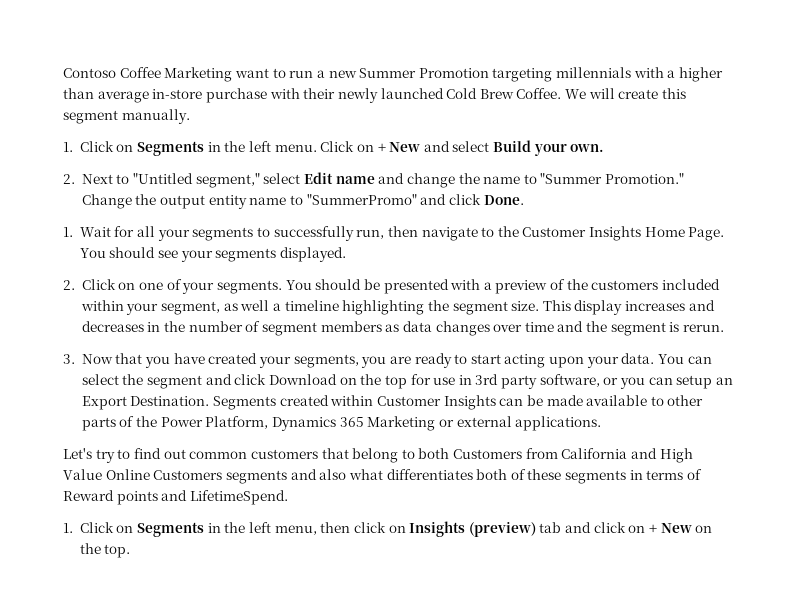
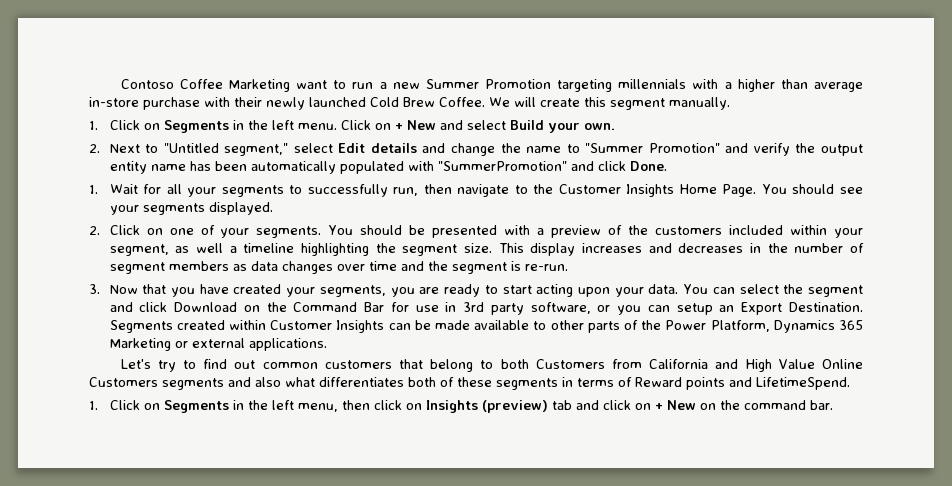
- 2. Next to "Untitled segment," select Edit name and change the name to "Summer Promotion." Change the output entity name to "SummerPromo" and click Done.
+ 2. Next to "Untitled segment," select Edit details and change the name to "Summer Promotion" and verify the output entity name has been automatically populated with "SummerPromotion" and click Done.
- This display increases and decreases in the number of segment members as data changes over time and the segment is rerun.
+ This display increases and decreases in the number of segment members as data changes over time and the segment is re-run.
- You can select the segment and click Download on the top for use in 3rd party software, or you can setup an Export Destination.
+ You can select the segment and click Download on the Command Bar for use in 3rd party software, or you can setup an Export Destination.
- 1. Click on Segments in the left menu, then click on Insights (preview) tab and click on + New on the top.
+ 1. Click on Segments in the left menu, then click on Insights (preview) tab and click on + New on the command bar.

